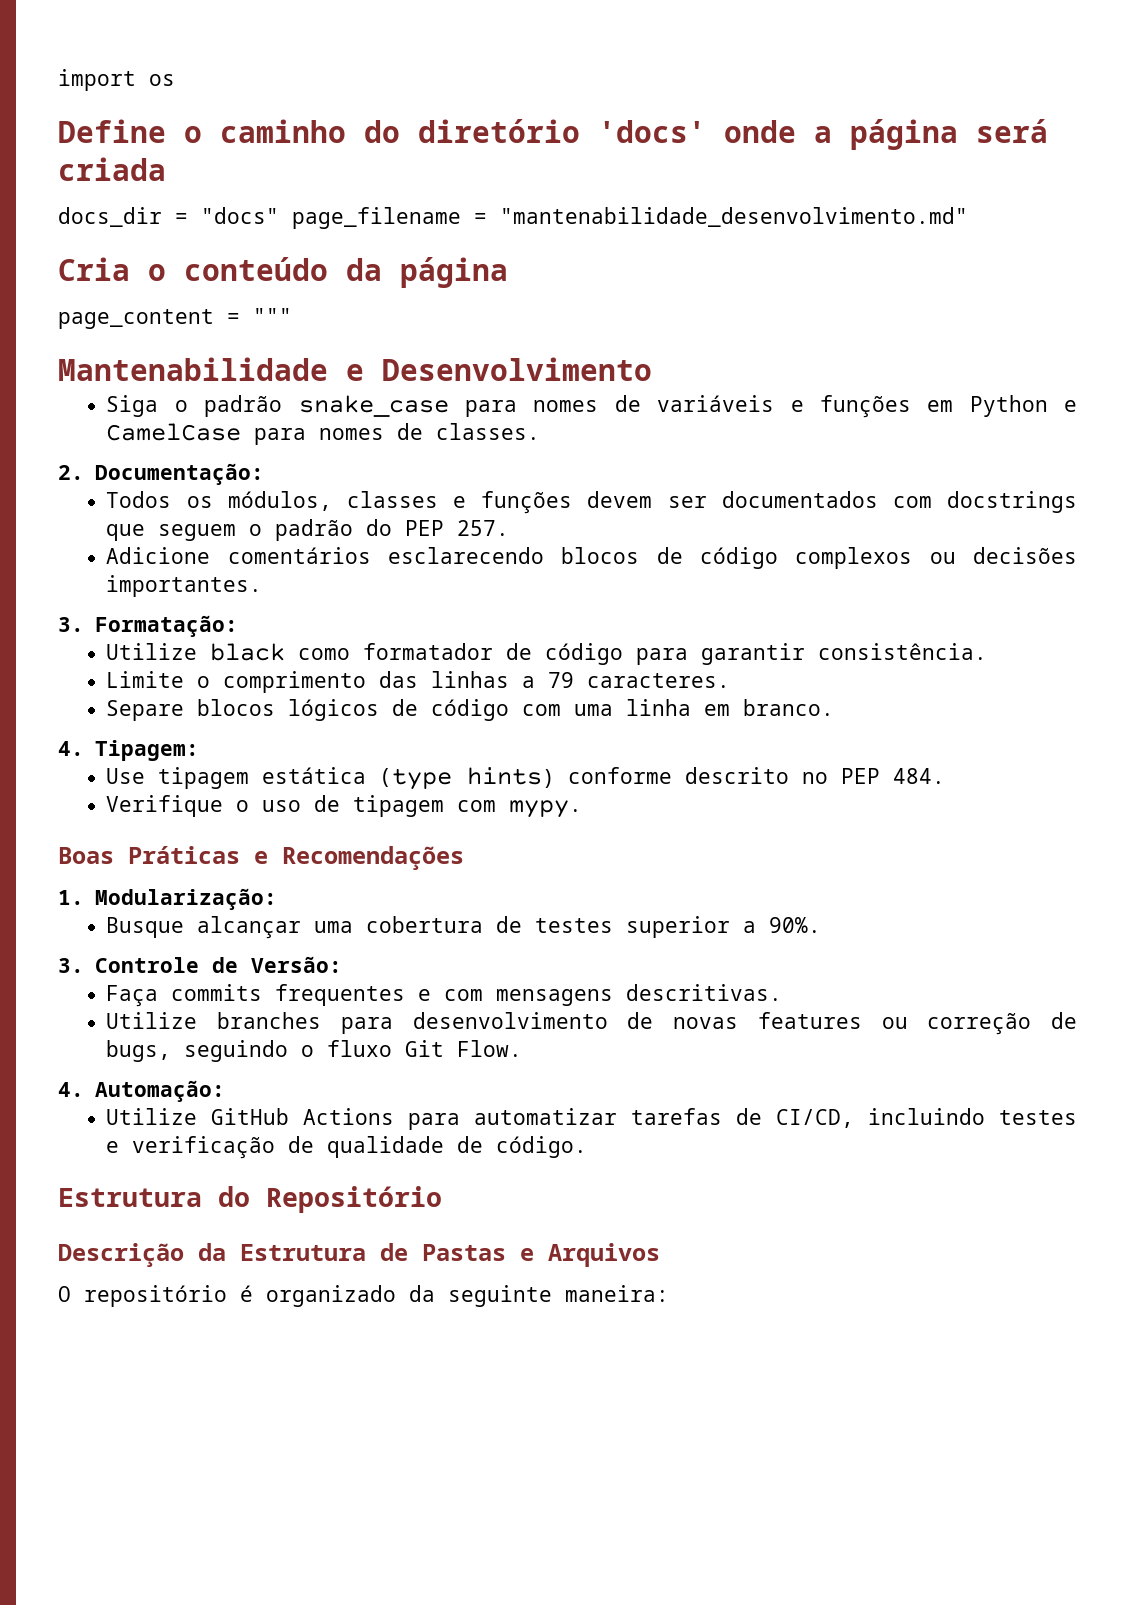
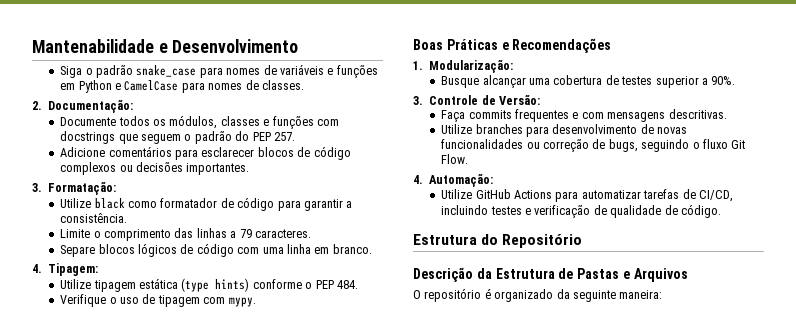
- import os
- Define o caminho do diretório 'docs' onde a página será criada
- docs_dir = "docs" page_filename = "mantenabilidade_desenvolvimento.md"
- Cria o conteúdo da página
- page_content = """
- Todos os módulos, classes e funções devem ser documentados com docstrings que seguem o padrão do PEP 257.
+ Documente todos os módulos, classes e funções com docstrings que seguem o padrão do PEP 257.
- Adicione comentários esclarecendo blocos de código complexos ou decisões importantes.
+ Adicione comentários para esclarecer blocos de código complexos ou decisões importantes.
- Utilize black como formatador de código para garantir consistência.
+ Utilize black como formatador de código para garantir a consistência.
- Use tipagem estática (type hints) conforme descrito no PEP 484.
+ Utilize tipagem estática (type hints) conforme o PEP 484.
- Utilize branches para desenvolvimento de novas features ou correção de bugs, seguindo o fluxo Git Flow.
+ Utilize branches para desenvolvimento de novas funcionalidades ou correção de bugs, seguindo o fluxo Git Flow.

